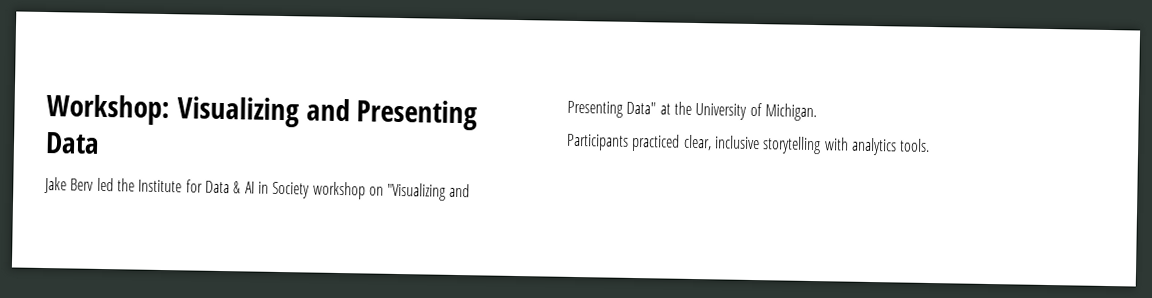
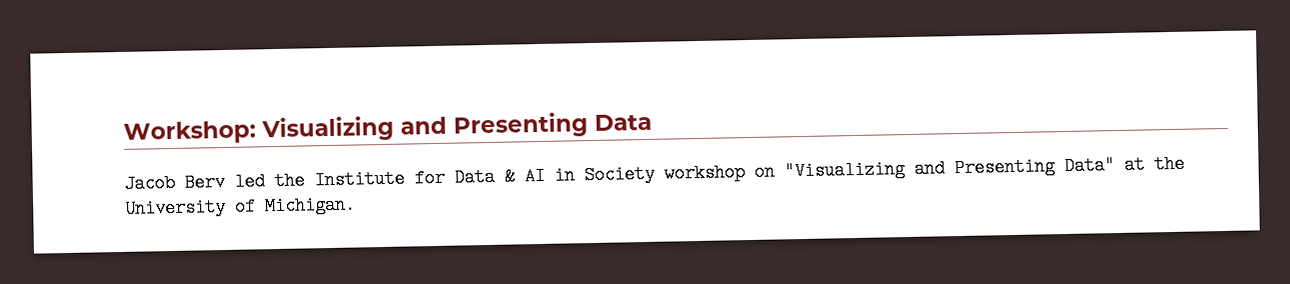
- Jake Berv led the Institute for Data & AI in Society workshop on "Visualizing and Presenting Data" at the University of Michigan.
+ Jacob Berv led the Institute for Data & AI in Society workshop on "Visualizing and Presenting Data" at the University of Michigan.
- Participants practiced clear, inclusive storytelling with analytics tools.

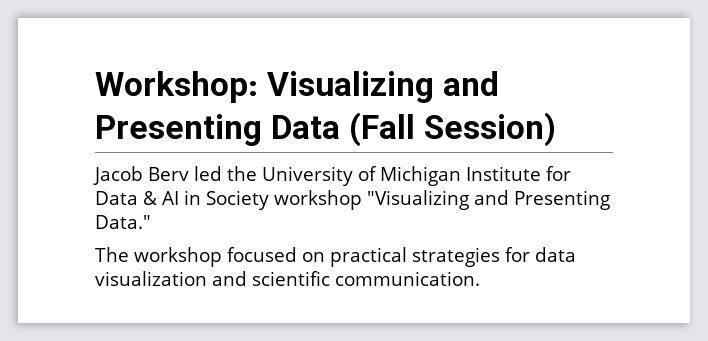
- Workshop: Visualizing and Presenting Data
+ Workshop: Visualizing and Presenting Data (Fall Session)
- Jacob Berv led the Institute for Data & AI in Society workshop on "Visualizing and Presenting Data" at the University of Michigan.
+ Jacob Berv led the University of Michigan Institute for Data & AI in Society workshop "Visualizing and Presenting Data."
+ The workshop focused on practical strategies for data visualization and scientific communication.

